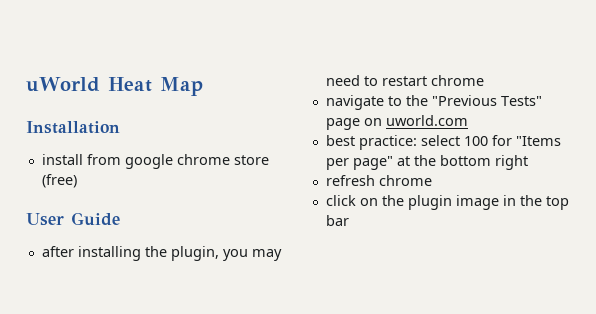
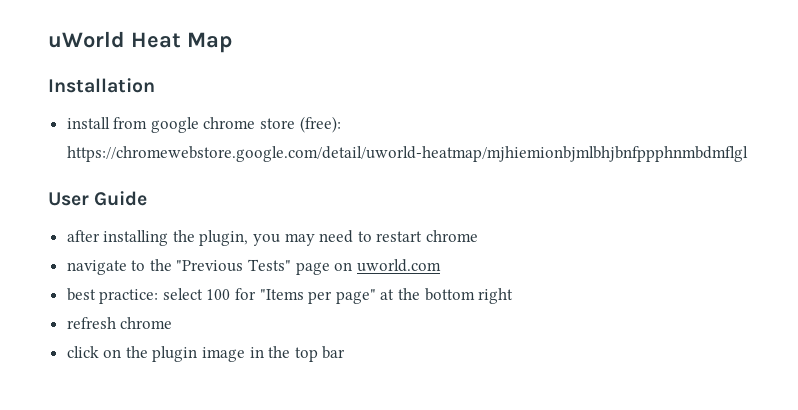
- install from google chrome store (free)
+ install from google chrome store (free): https://chromewebstore.google.com/detail/uworld-heatmap/mjhiemionbjmlbhjbnfppphnmbdmflgl

